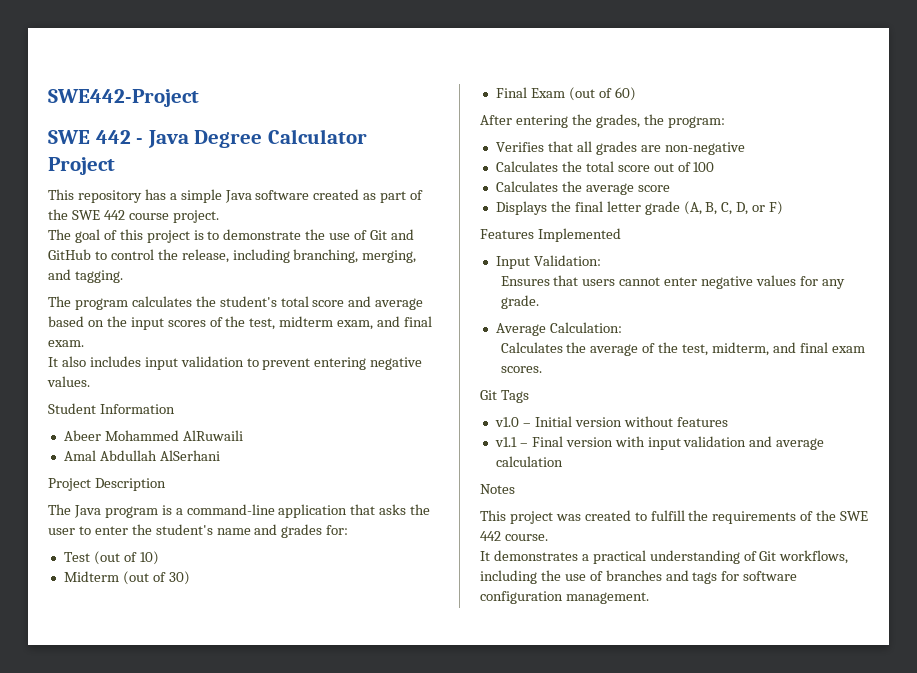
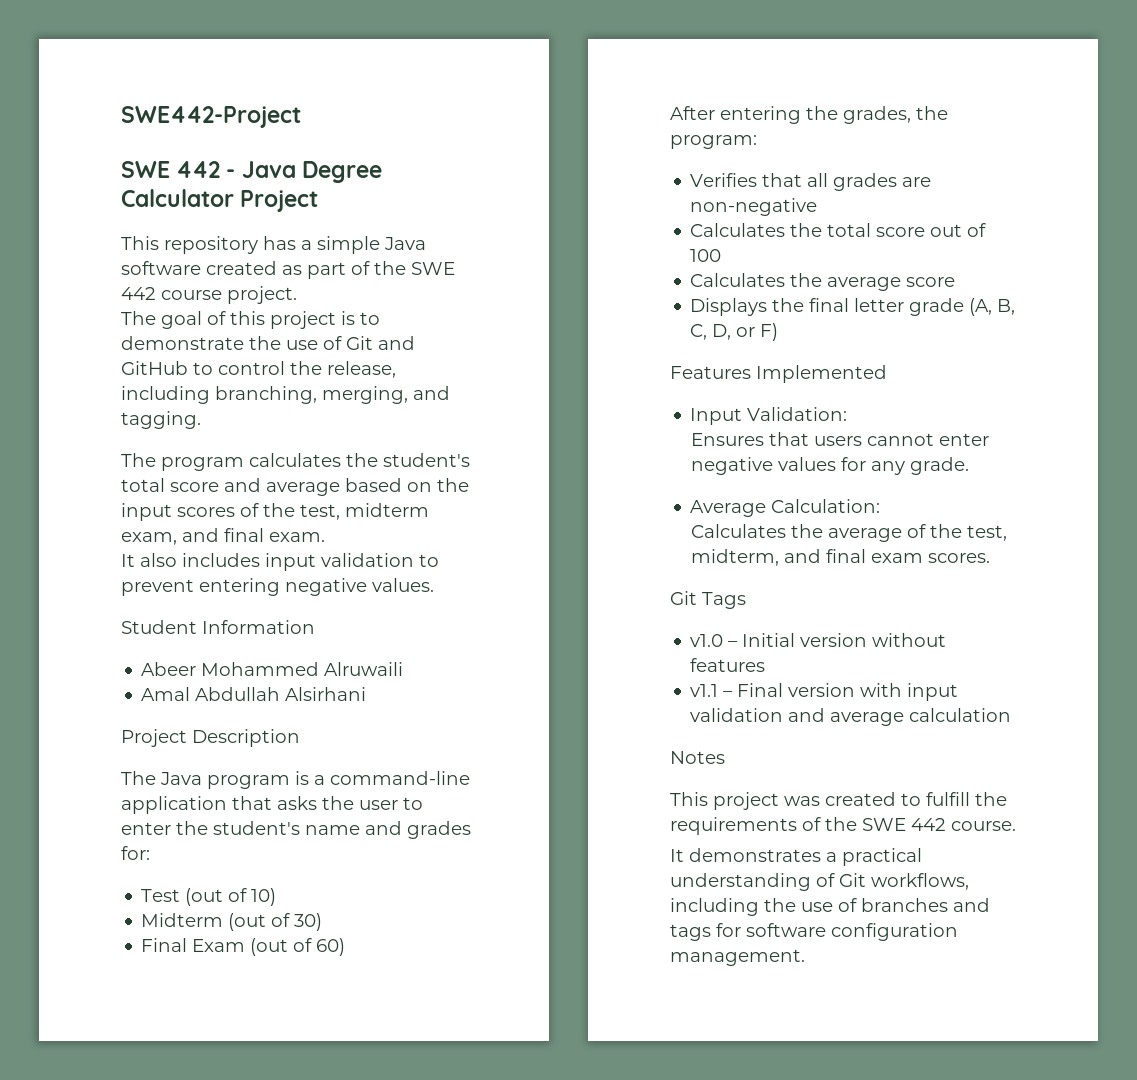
- Abeer Mohammed AlRuwaili
+ Abeer Mohammed Alruwaili
- Amal Abdullah AlSerhani
+ Amal Abdullah Alsirhani

